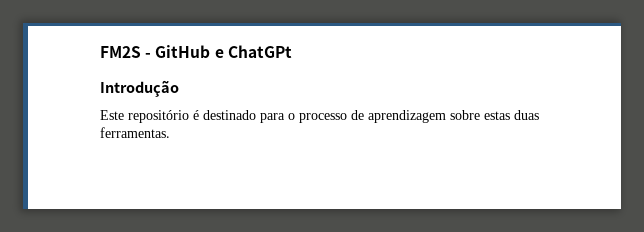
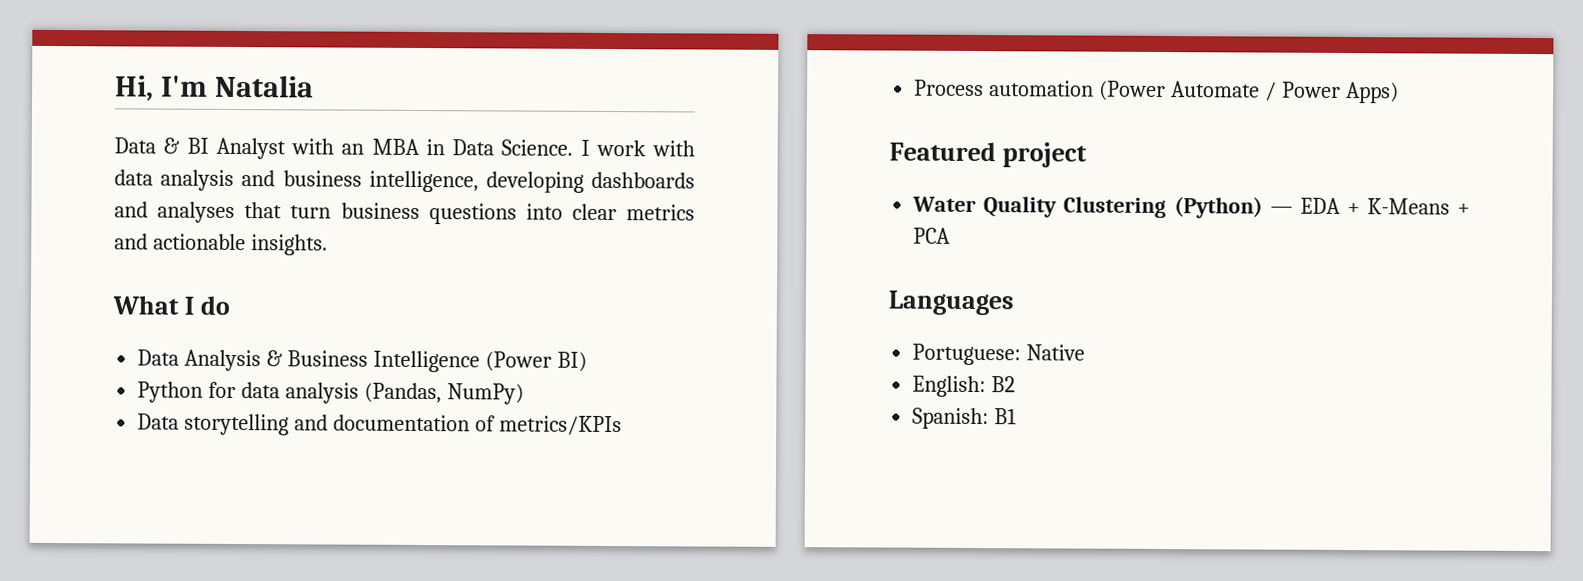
- FM2S - GitHub e ChatGPt
- Introdução
- Este repositório é destinado para o processo de aprendizagem sobre estas duas ferramentas.
+ Hi, I'm Natalia
+ Data & BI Analyst with an MBA in Data Science. I work with data analysis and business intelligence, developing dashboards and analyses that turn business questions into clear metrics and actionable insights.
+ What I do
+ Data Analysis & Business Intelligence (Power BI)
+ Python for data analysis (Pandas, NumPy)
+ Data storytelling and documentation of metrics/KPIs
+ Process automation (Power Automate / Power Apps)
+ Featured project
+ Water Quality Clustering (Python) — EDA + K-Means + PCA
+ Languages
+ Portuguese: Native
+ English: B2
+ Spanish: B1

